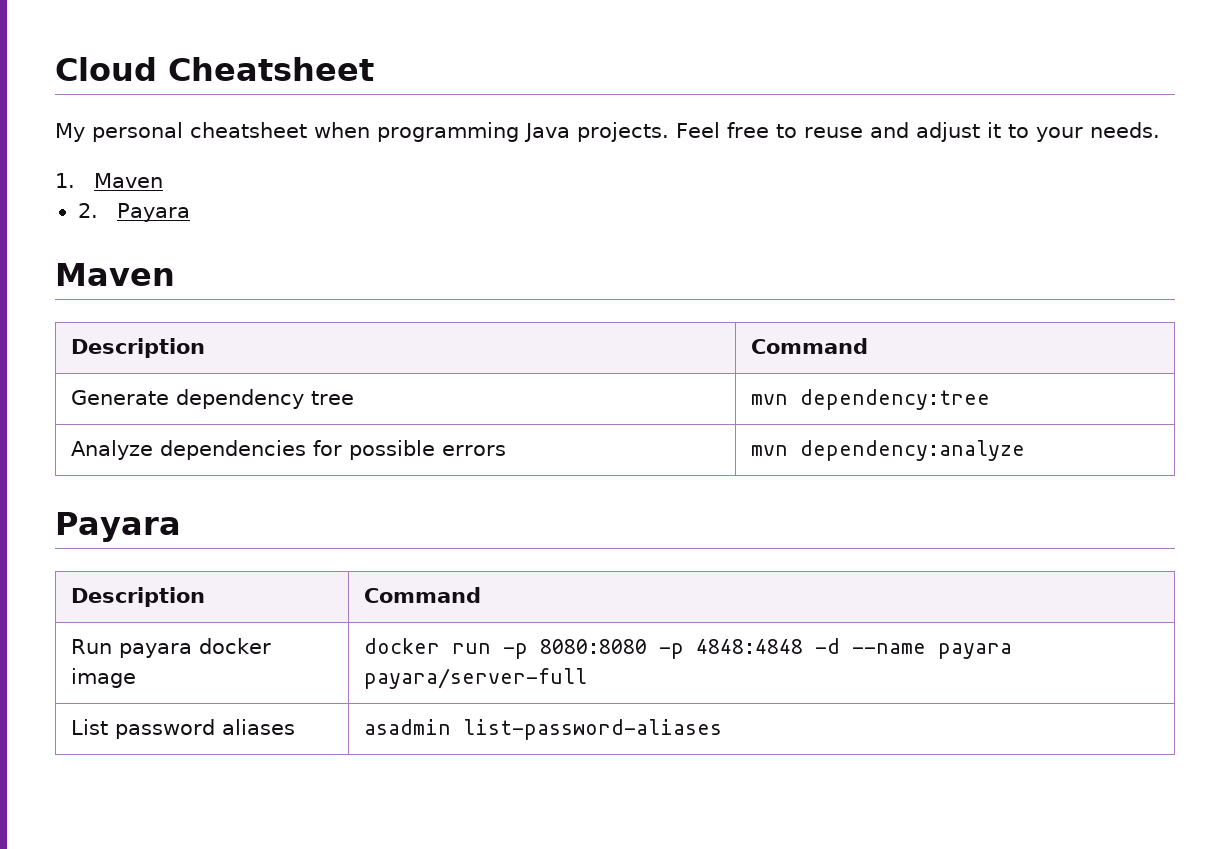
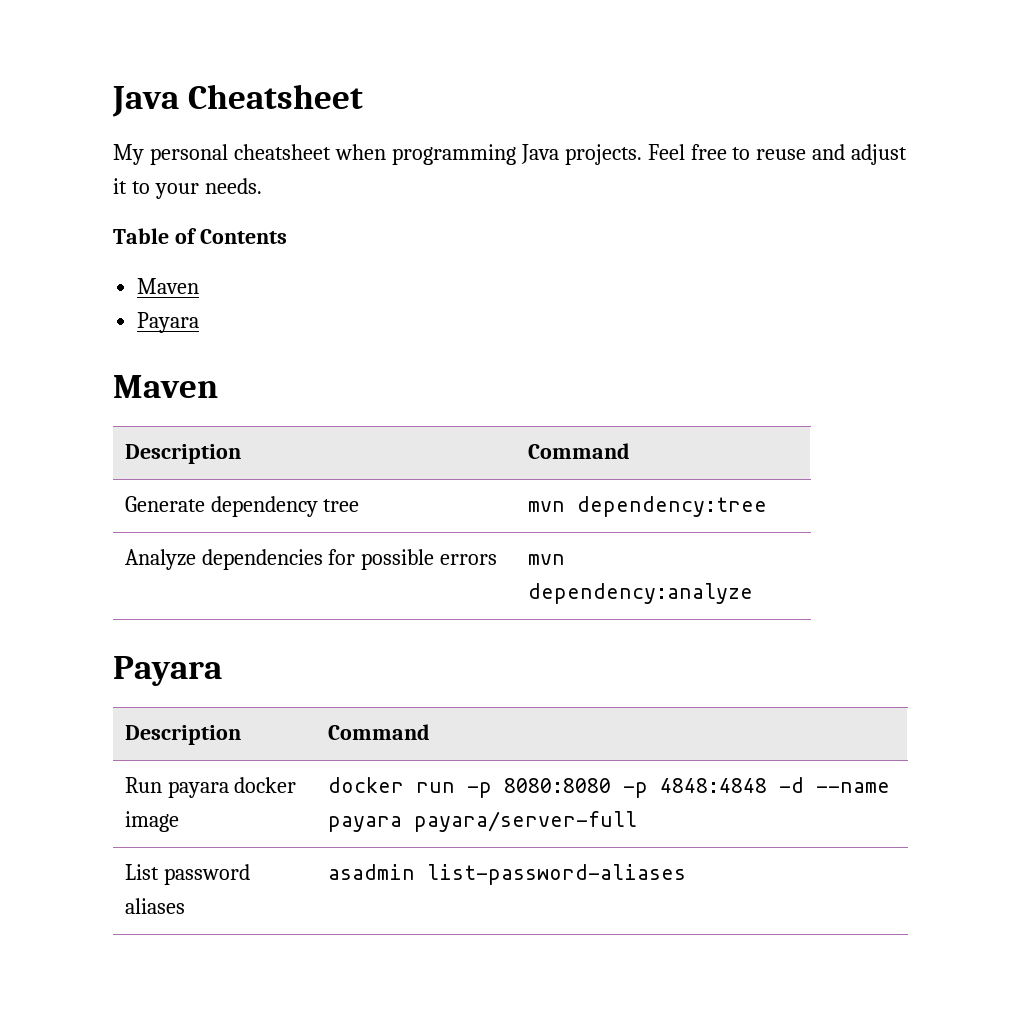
- Cloud Cheatsheet
+ Java Cheatsheet
- 1. Maven
- 2. Payara
+ Table of Contents
+ Maven
+ Payara

